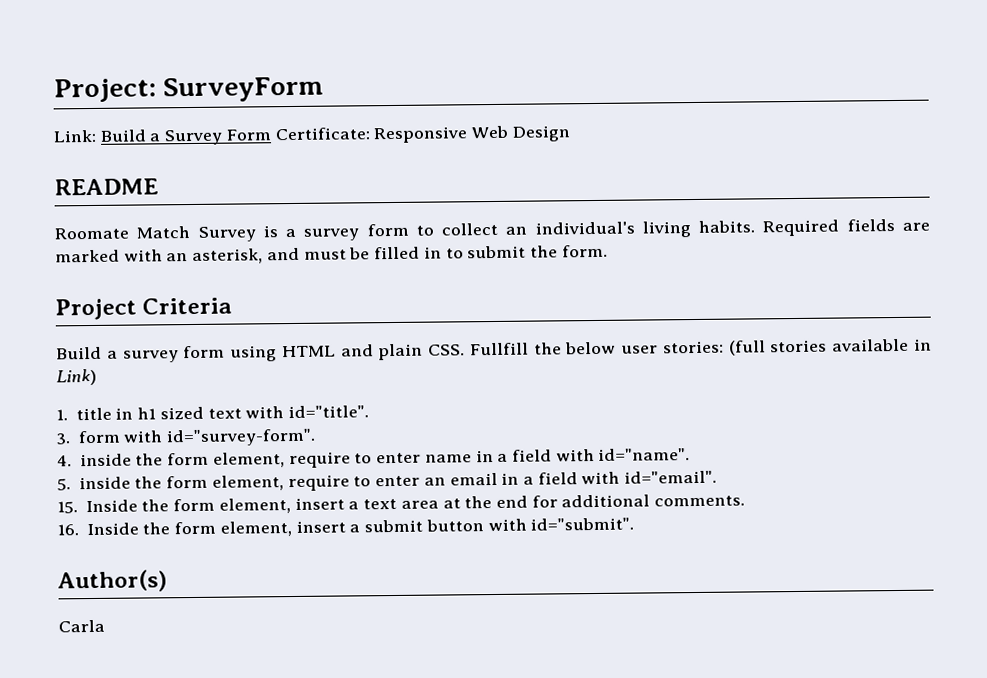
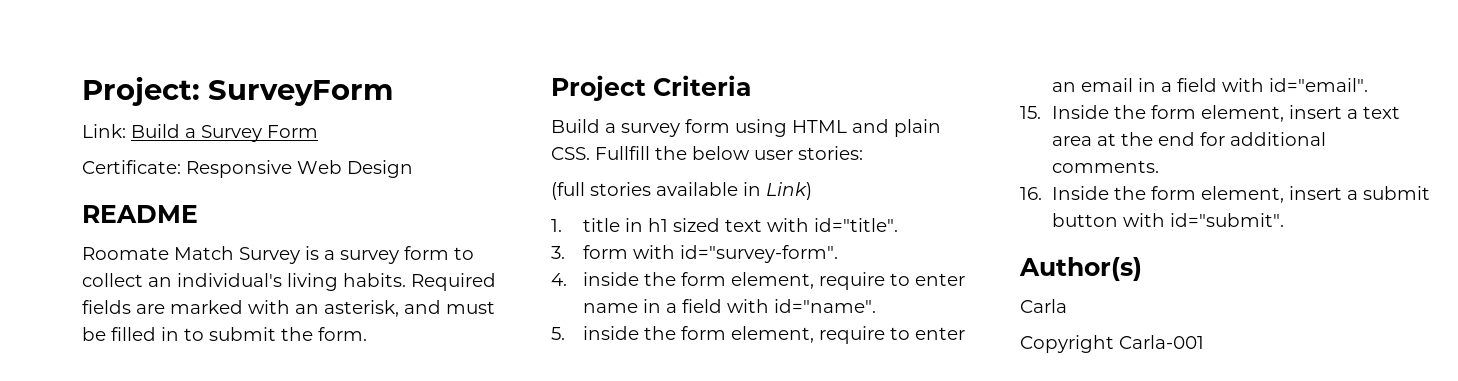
- Link: Build a Survey Form Certificate: Responsive Web Design
+ Link: Build a Survey Form
+ Certificate: Responsive Web Design
- Build a survey form using HTML and plain CSS. Fullfill the below user stories: (full stories available in Link)
+ Build a survey form using HTML and plain CSS. Fullfill the below user stories:
+ (full stories available in Link)
+ Copyright Carla-001

